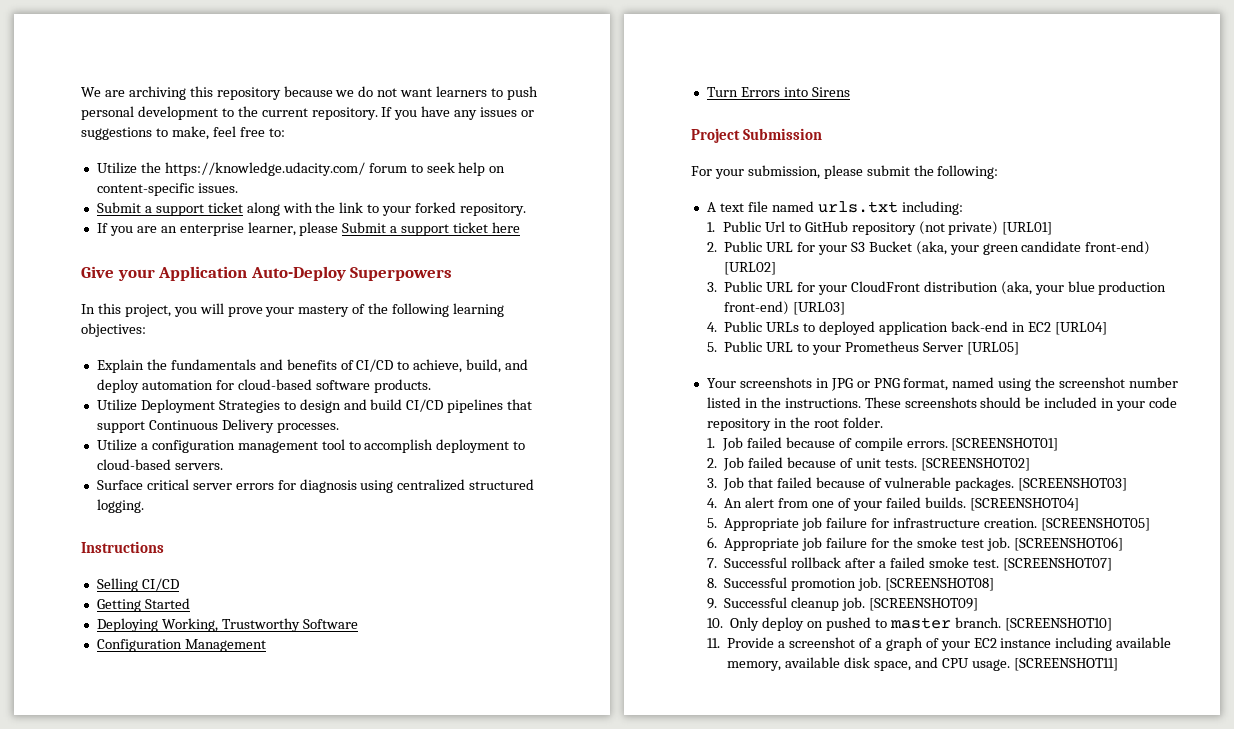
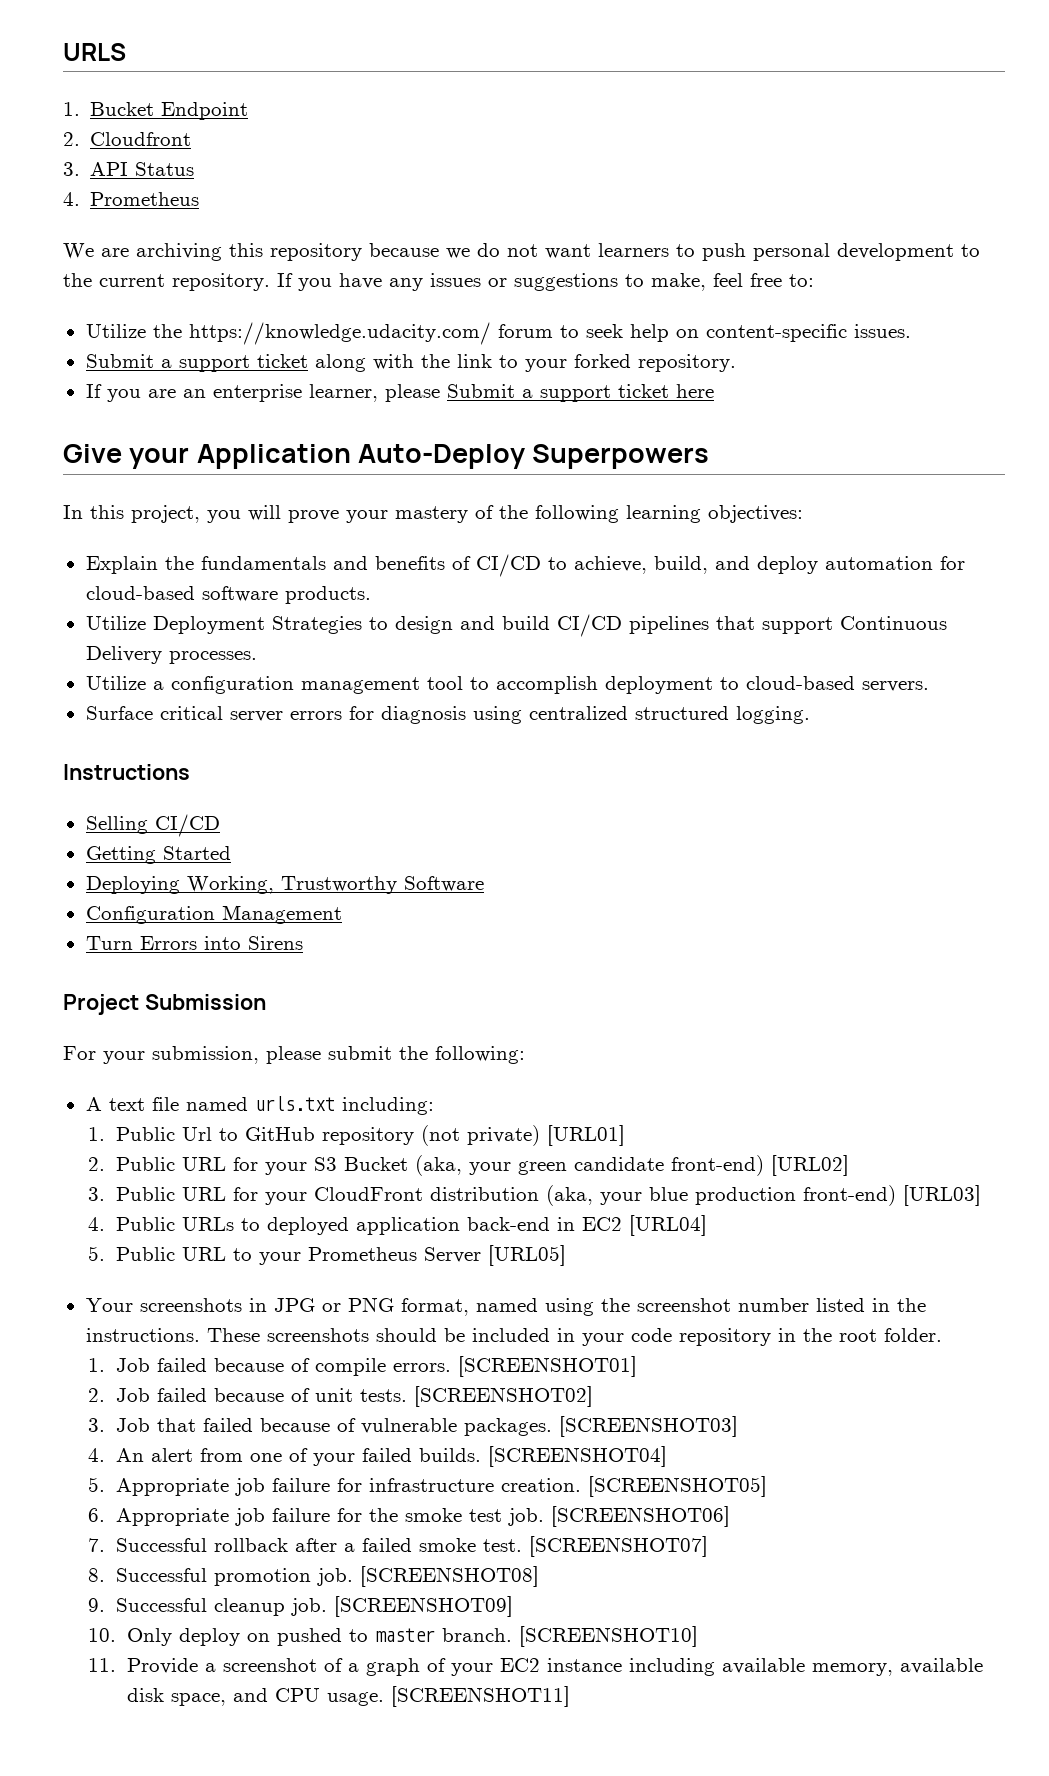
+ URLS
+ 1. Bucket Endpoint
+ 2. Cloudfront
+ 3. API Status
+ 4. Prometheus

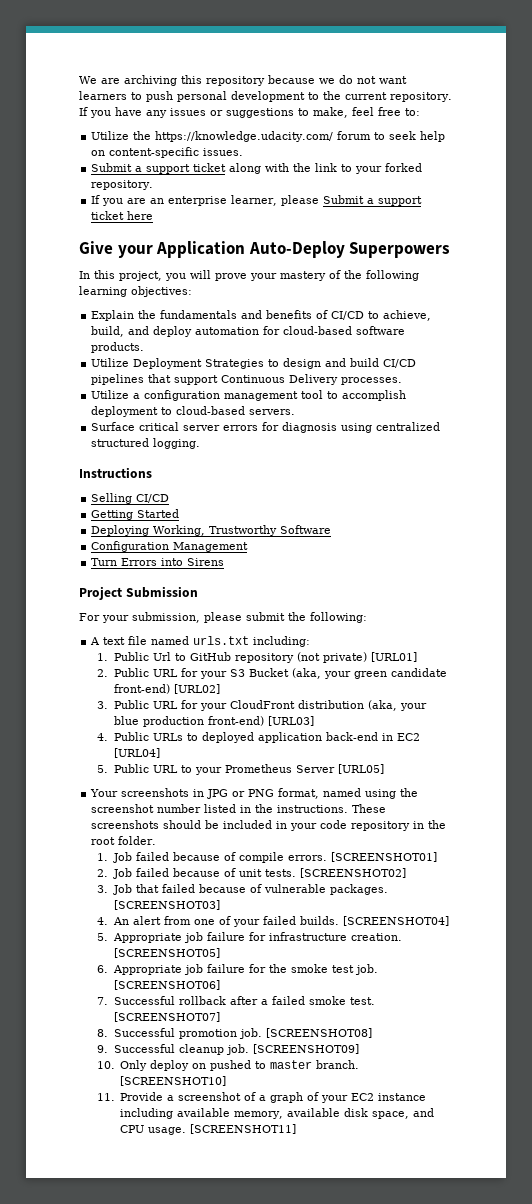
- URLS
- 1. Bucket Endpoint
- 2. Cloudfront
- 3. API Status
- 4. Prometheus

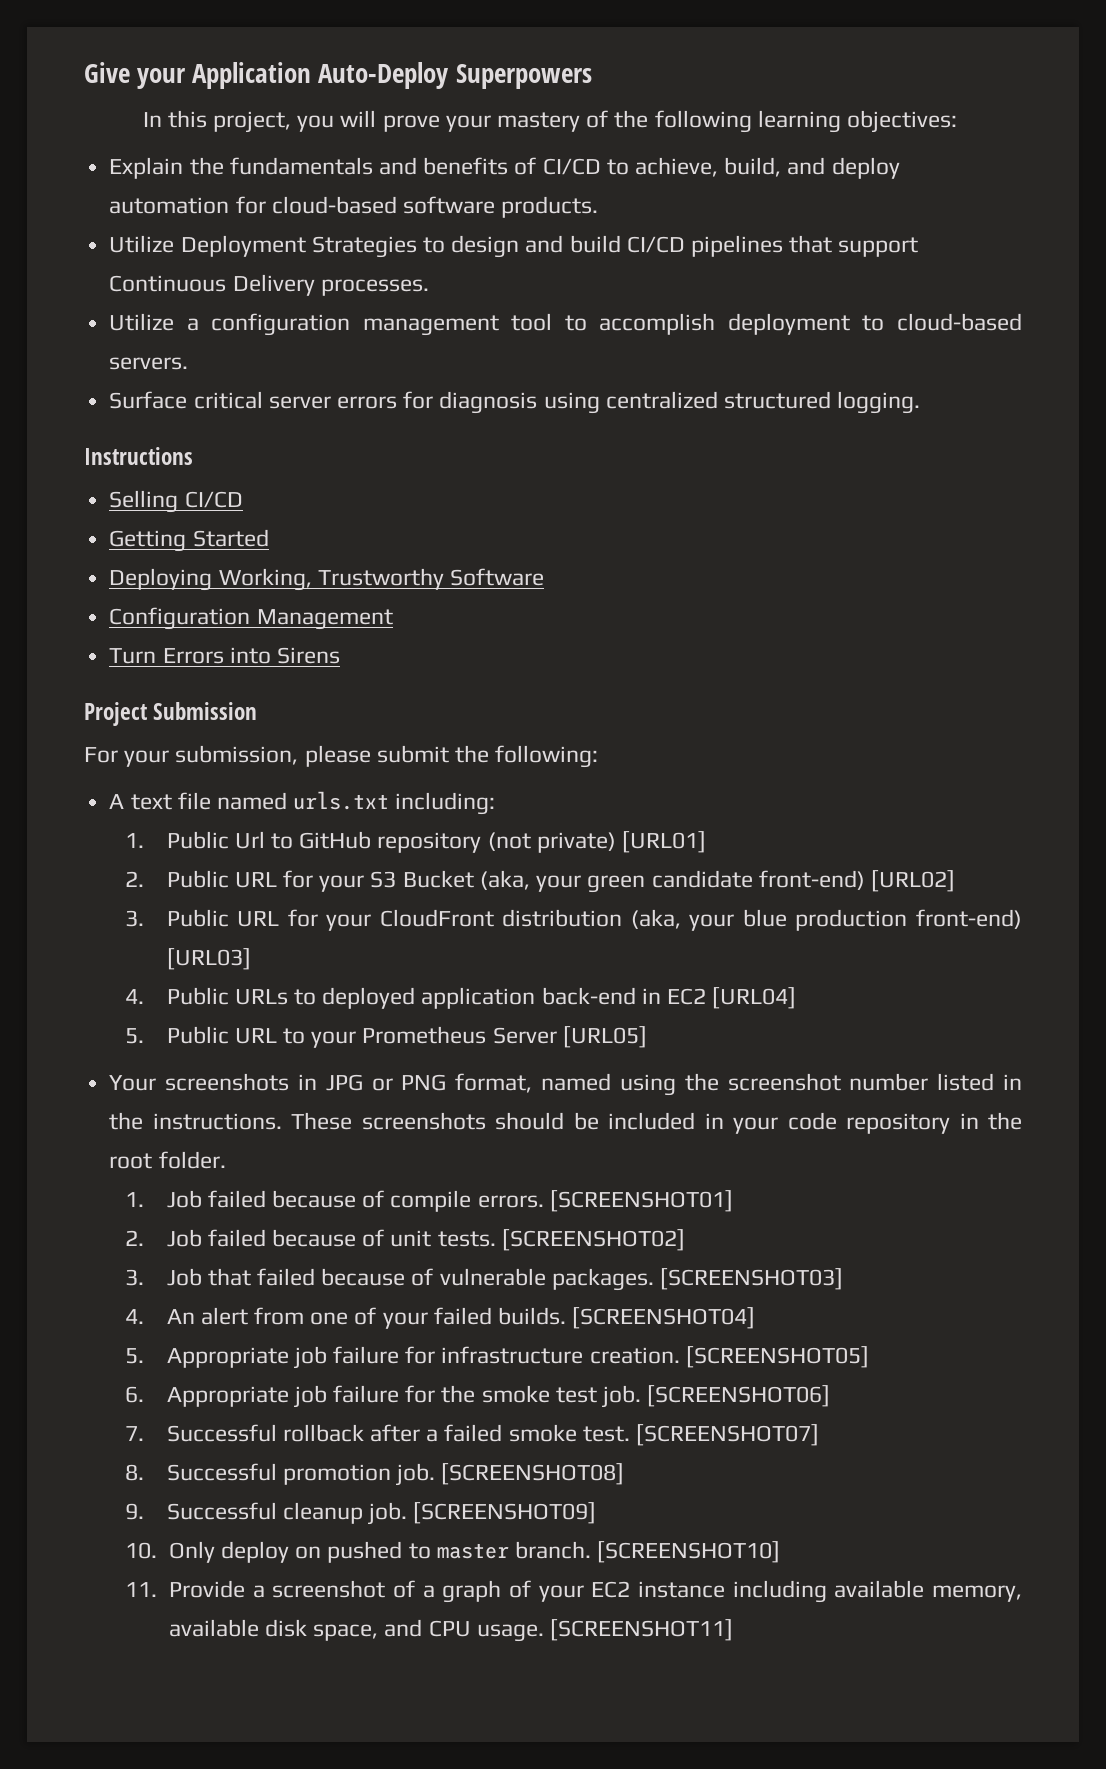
- We are archiving this repository because we do not want learners to push personal development to the current repository. If you have any issues or suggestions to make, feel free to:
- Utilize the https://knowledge.udacity.com/ forum to seek help on content-specific issues.
- Submit a support ticket along with the link to your forked repository.
- If you are an enterprise learner, please Submit a support ticket here

